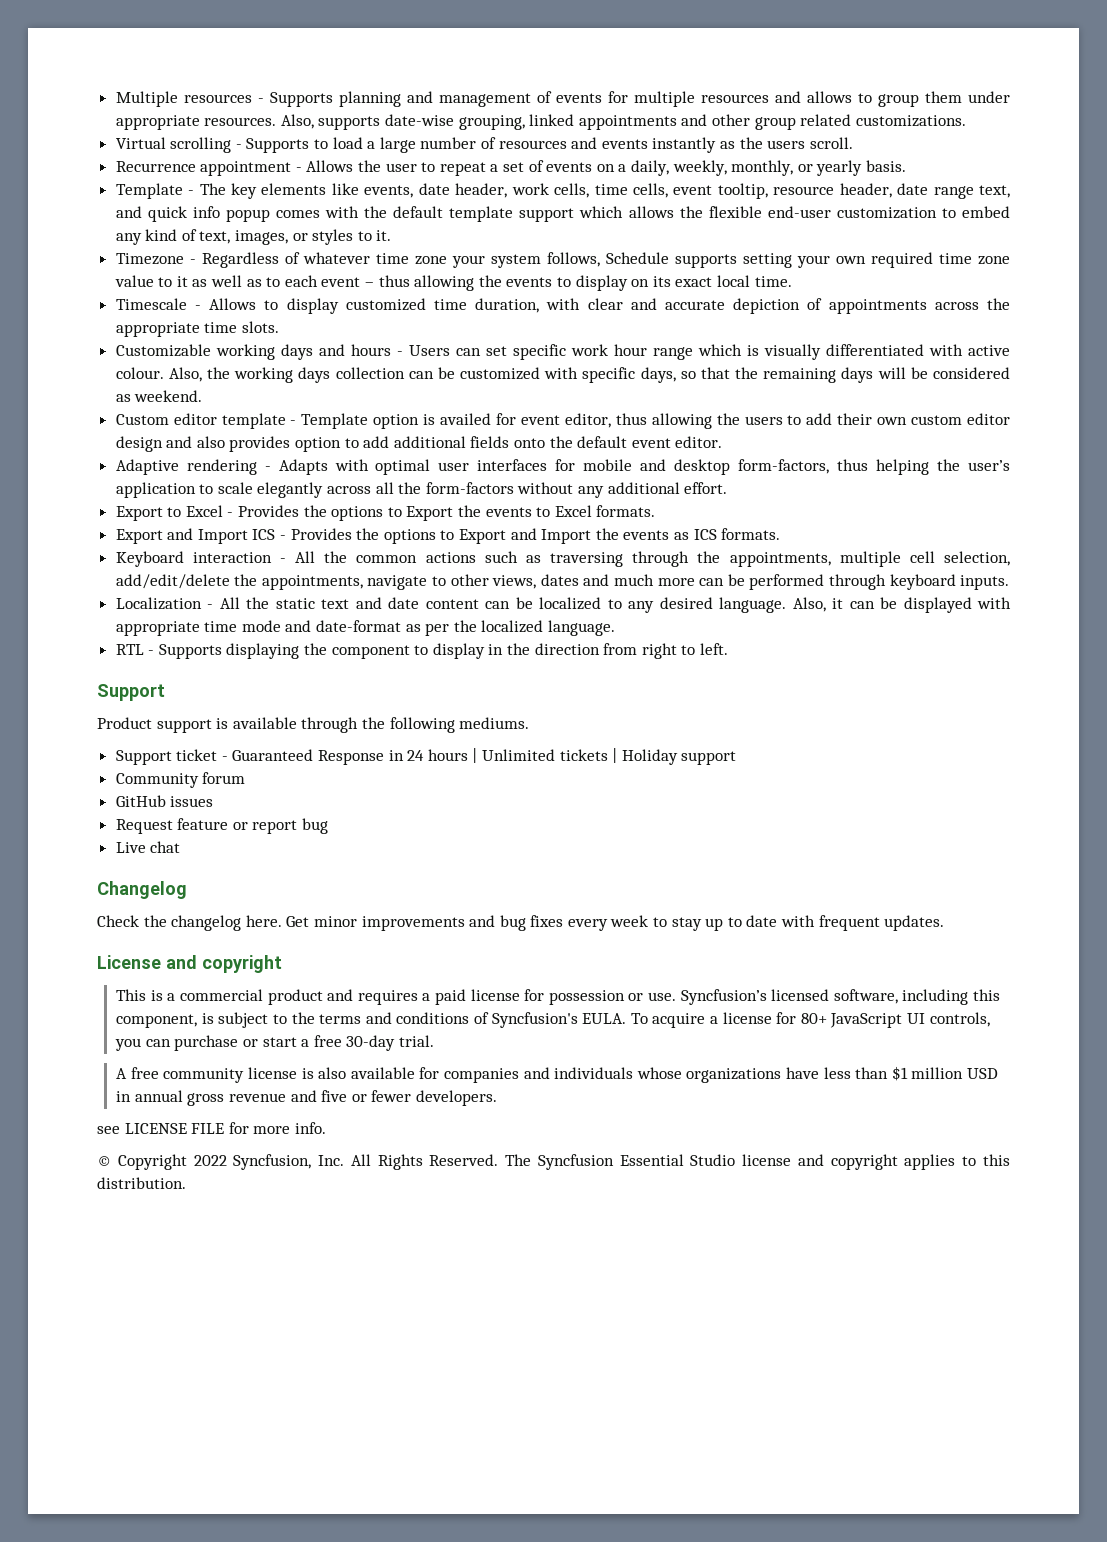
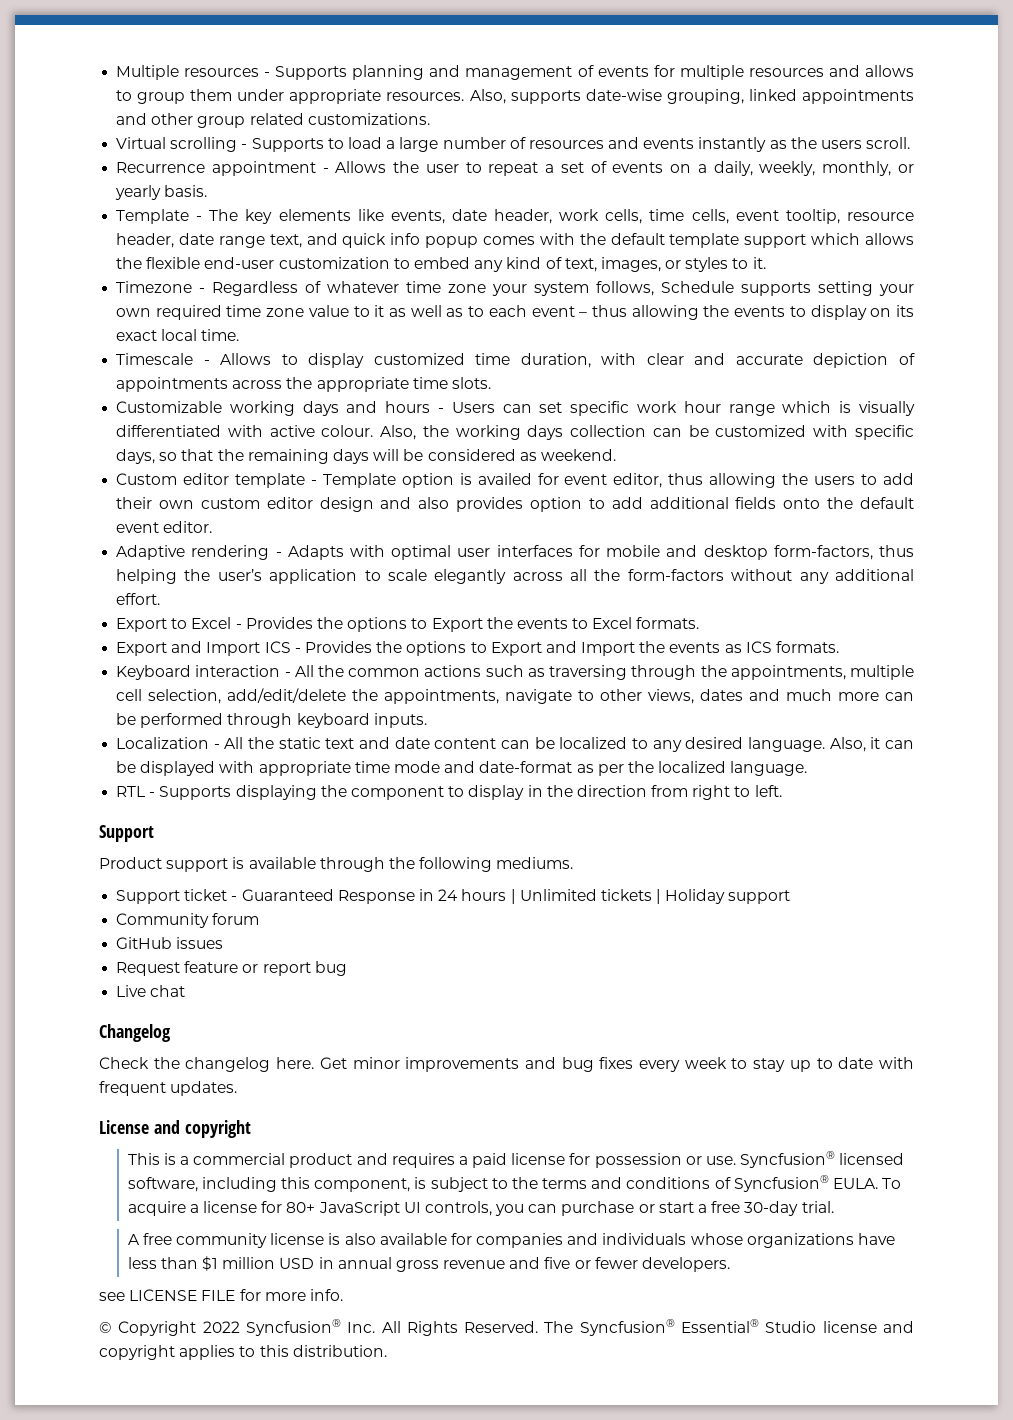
- Syncfusion’s licensed software, including this component, is subject to the terms and conditions of Syncfusion's EULA.
+ Syncfusion® licensed software, including this component, is subject to the terms and conditions of Syncfusion® EULA.
- © Copyright 2022 Syncfusion, Inc. All Rights Reserved.
+ © Copyright 2022 Syncfusion® Inc. All Rights Reserved.
- The Syncfusion Essential Studio license and copyright applies to this distribution.
+ The Syncfusion® Essential® Studio license and copyright applies to this distribution.

